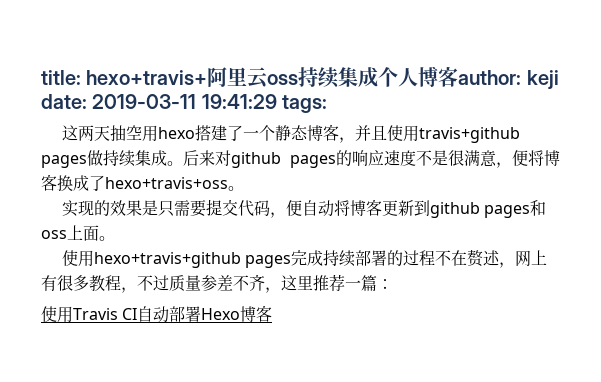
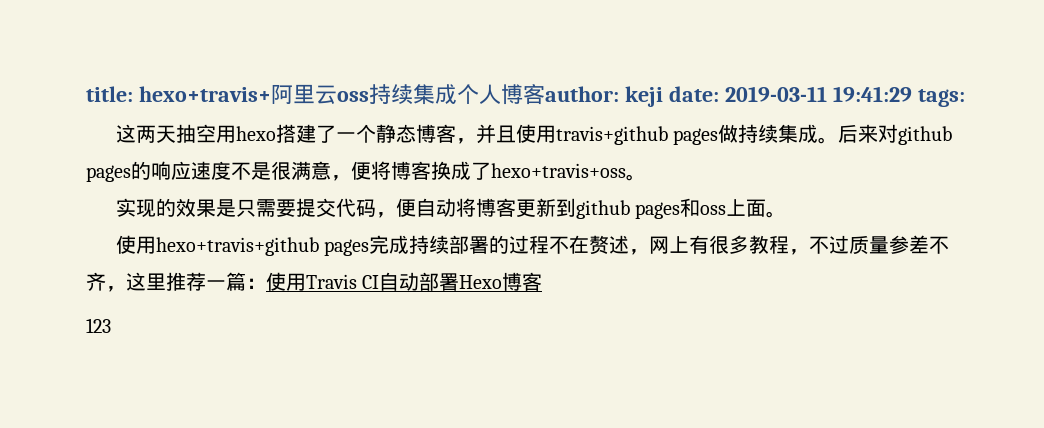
- 使用hexo+travis+github pages完成持续部署的过程不在赘述，网上有很多教程，不过质量参差不齐，这里推荐一篇：
- 使用Travis CI自动部署Hexo博客
+ 使用hexo+travis+github pages完成持续部署的过程不在赘述，网上有很多教程，不过质量参差不齐，这里推荐一篇：使用Travis CI自动部署Hexo博客
+ 123

